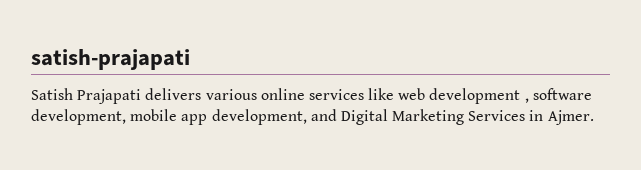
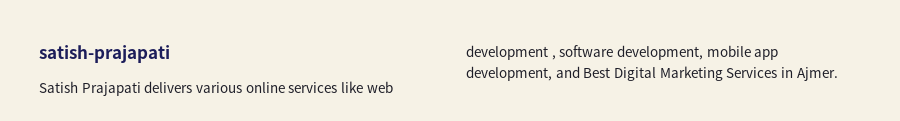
- Satish Prajapati delivers various online services like web development , software development, mobile app development, and Digital Marketing Services in Ajmer.
+ Satish Prajapati delivers various online services like web development , software development, mobile app development, and Best Digital Marketing Services in Ajmer.

